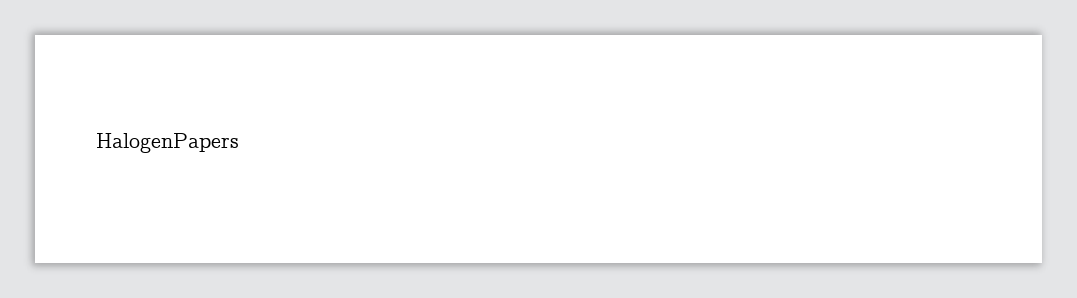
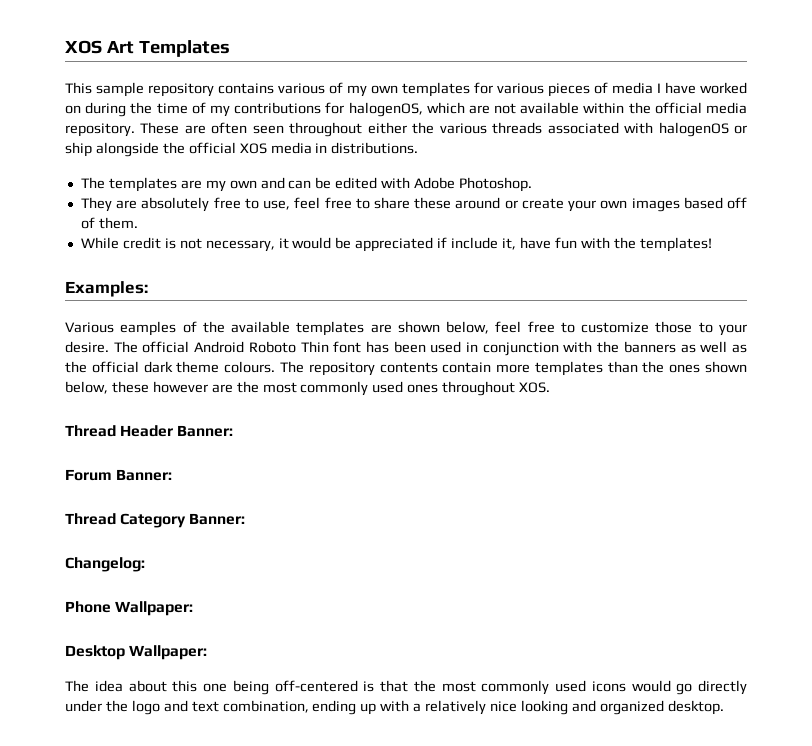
- HalogenPapers
+ XOS Art Templates
+ This sample repository contains various of my own templates for various pieces of media I have worked on during the time of my contributions for halogenOS, which are not available within the official media repository. These are often seen throughout either the various threads associated with halogenOS or ship alongside the official XOS media in distributions.
+ The templates are my own and can be edited with Adobe Photoshop.
+ They are absolutely free to use, feel free to share these around or create your own images based off of them.
+ While credit is not necessary, it would be appreciated if include it, have fun with the templates!
+ Examples:
+ Various eamples of the available templates are shown below, feel free to customize those to your desire. The official Android Roboto Thin font has been used in conjunction with the banners as well as the official dark theme colours. The repository contents contain more templates than the ones shown below, these however are the most commonly used ones throughout XOS.
+ Thread Header Banner:
+ Forum Banner:
+ Thread Category Banner:
+ Changelog:
+ Phone Wallpaper:
+ Desktop Wallpaper:
+ The idea about this one being off-centered is that the most commonly used icons would go directly under the logo and text combination, ending up with a relatively nice looking and organized desktop.

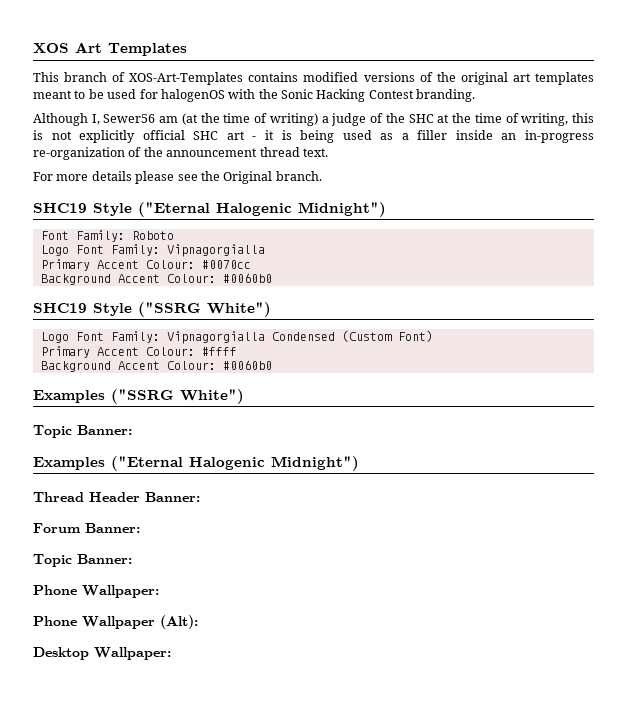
- This sample repository contains various of my own templates for various pieces of media I have worked on during the time of my contributions for halogenOS, which are not available within the official media repository. These are often seen throughout either the various threads associated with halogenOS or ship alongside the official XOS media in distributions.
- The templates are my own and can be edited with Adobe Photoshop.
- They are absolutely free to use, feel free to share these around or create your own images based off of them.
- While credit is not necessary, it would be appreciated if include it, have fun with the templates!
- Examples:
- Various eamples of the available templates are shown below, feel free to customize those to your desire. The official Android Roboto Thin font has been used in conjunction with the banners as well as the official dark theme colours. The repository contents contain more templates than the ones shown below, these however are the most commonly used ones throughout XOS.
+ This branch of XOS-Art-Templates contains modified versions of the original art templates meant to be used for halogenOS with the Sonic Hacking Contest branding.
+ Although I, Sewer56 am (at the time of writing) a judge of the SHC at the time of writing, this is not explicitly official SHC art - it is being used as a filler inside an in-progress re-organization of the announcement thread text.
+ For more details please see the Original branch.
+ SHC19 Style ("Eternal Halogenic Midnight")
+ Font Family: Roboto
+ Logo Font Family: Vipnagorgialla
+ Primary Accent Colour: #0070cc
+ Background Accent Colour: #0060b0
+ SHC19 Style ("SSRG White")
+ Logo Font Family: Vipnagorgialla Condensed (Custom Font)
+ Primary Accent Colour: #ffff
+ Background Accent Colour: #0060b0
+ Examples ("SSRG White")
+ Topic Banner:
+ Examples ("Eternal Halogenic Midnight")
  Forum Banner:
- Thread Category Banner:
- Changelog:
+ Topic Banner:
+ Phone Wallpaper (Alt):
- The idea about this one being off-centered is that the most commonly used icons would go directly under the logo and text combination, ending up with a relatively nice looking and organized desktop.

